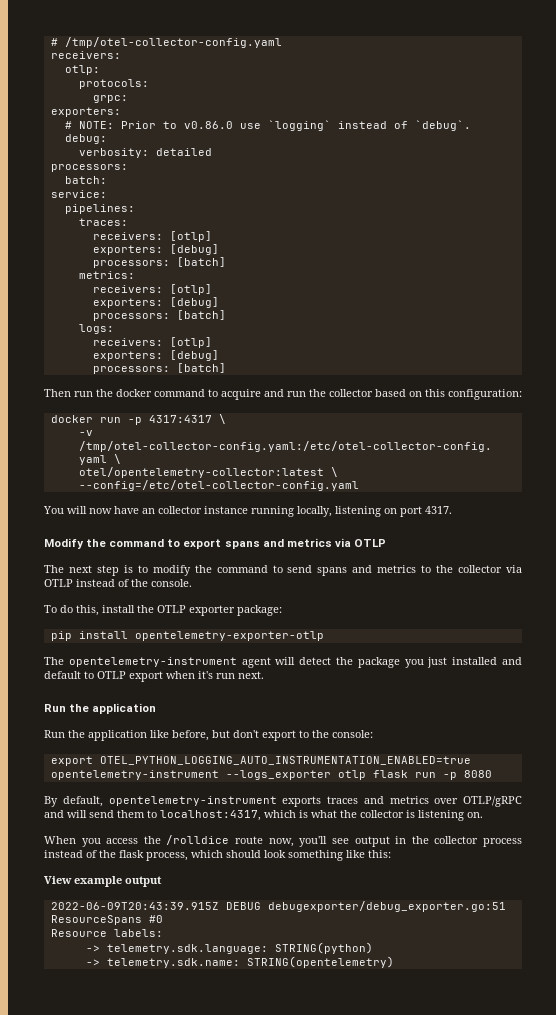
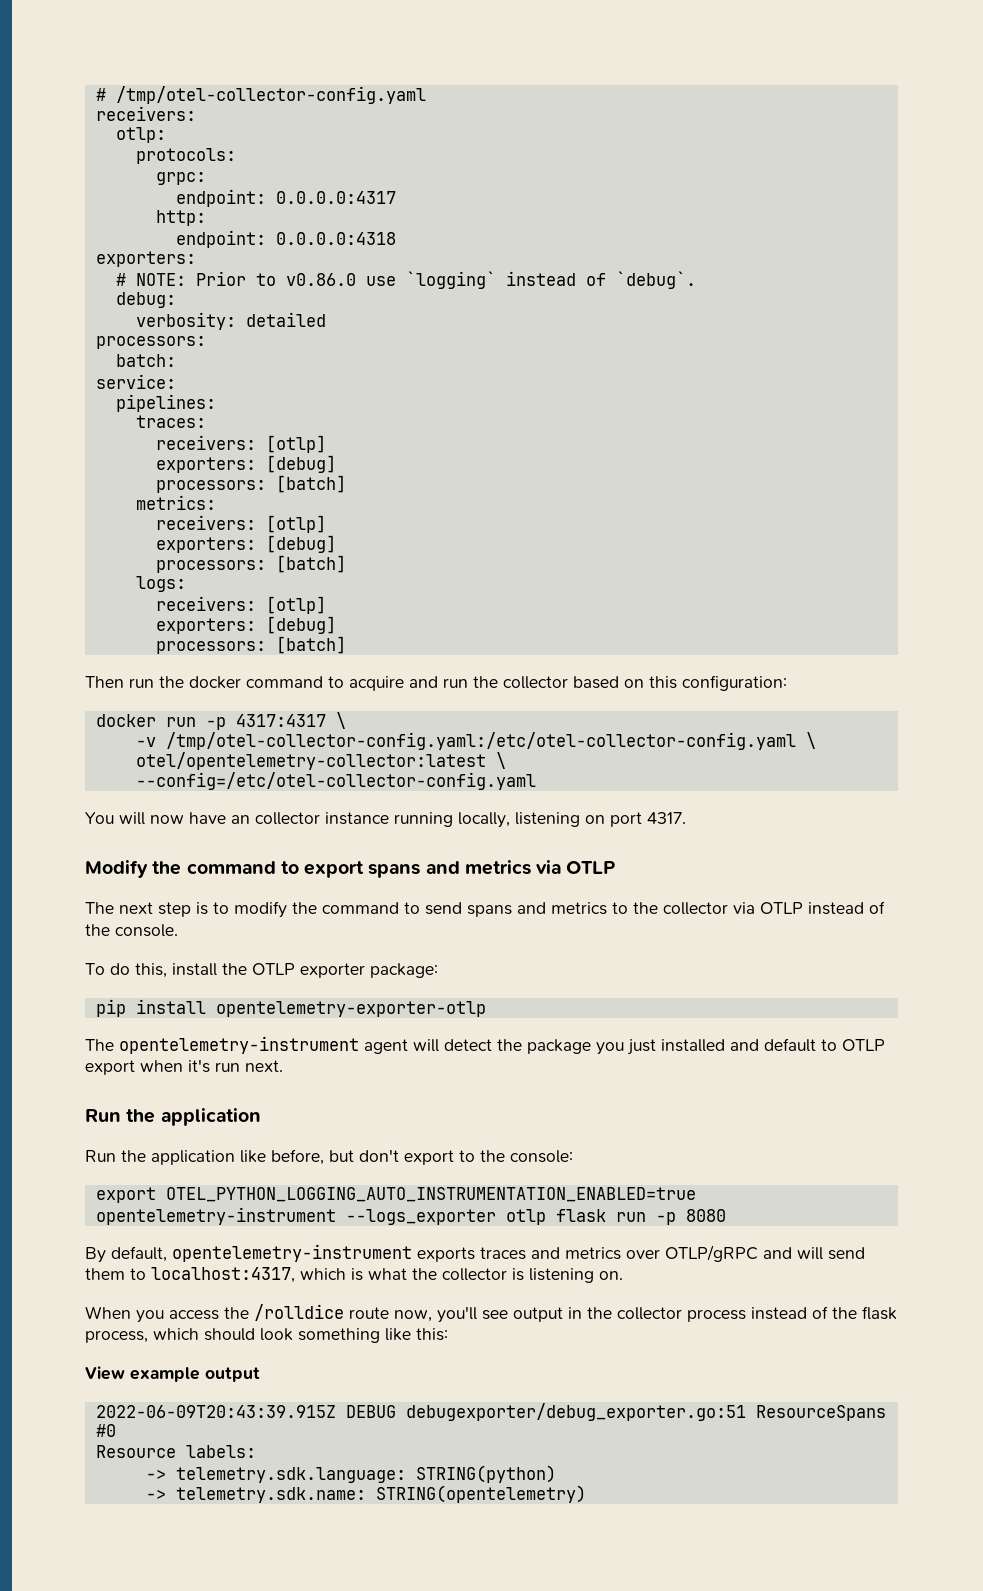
+ endpoint: 0.0.0.0:4317
+ http:
+ endpoint: 0.0.0.0:4318

